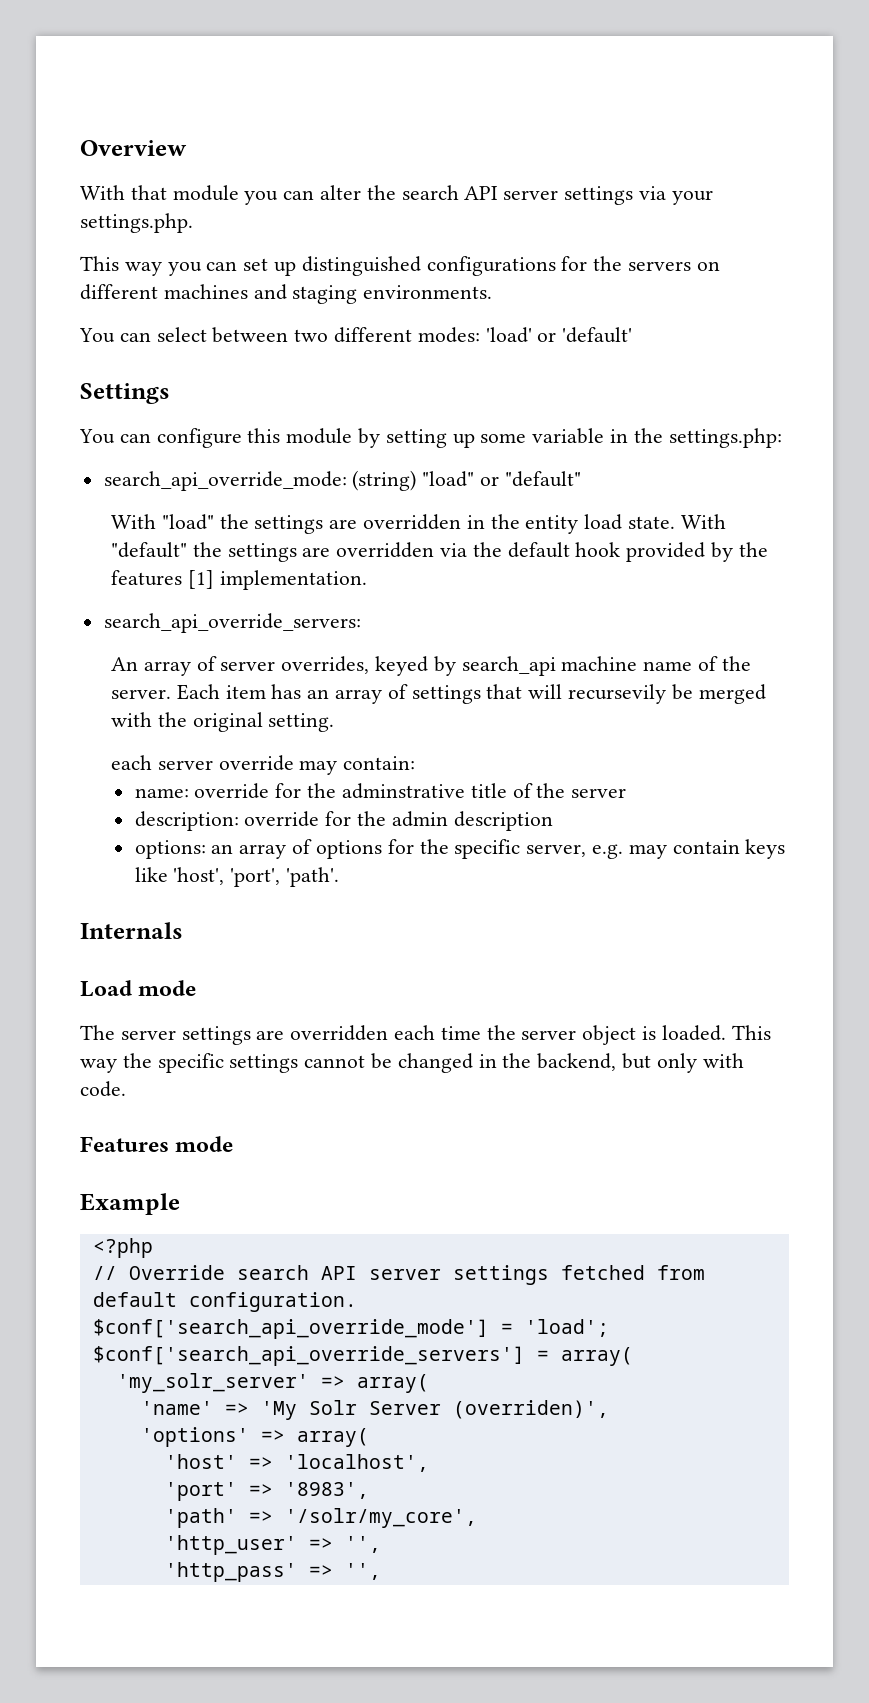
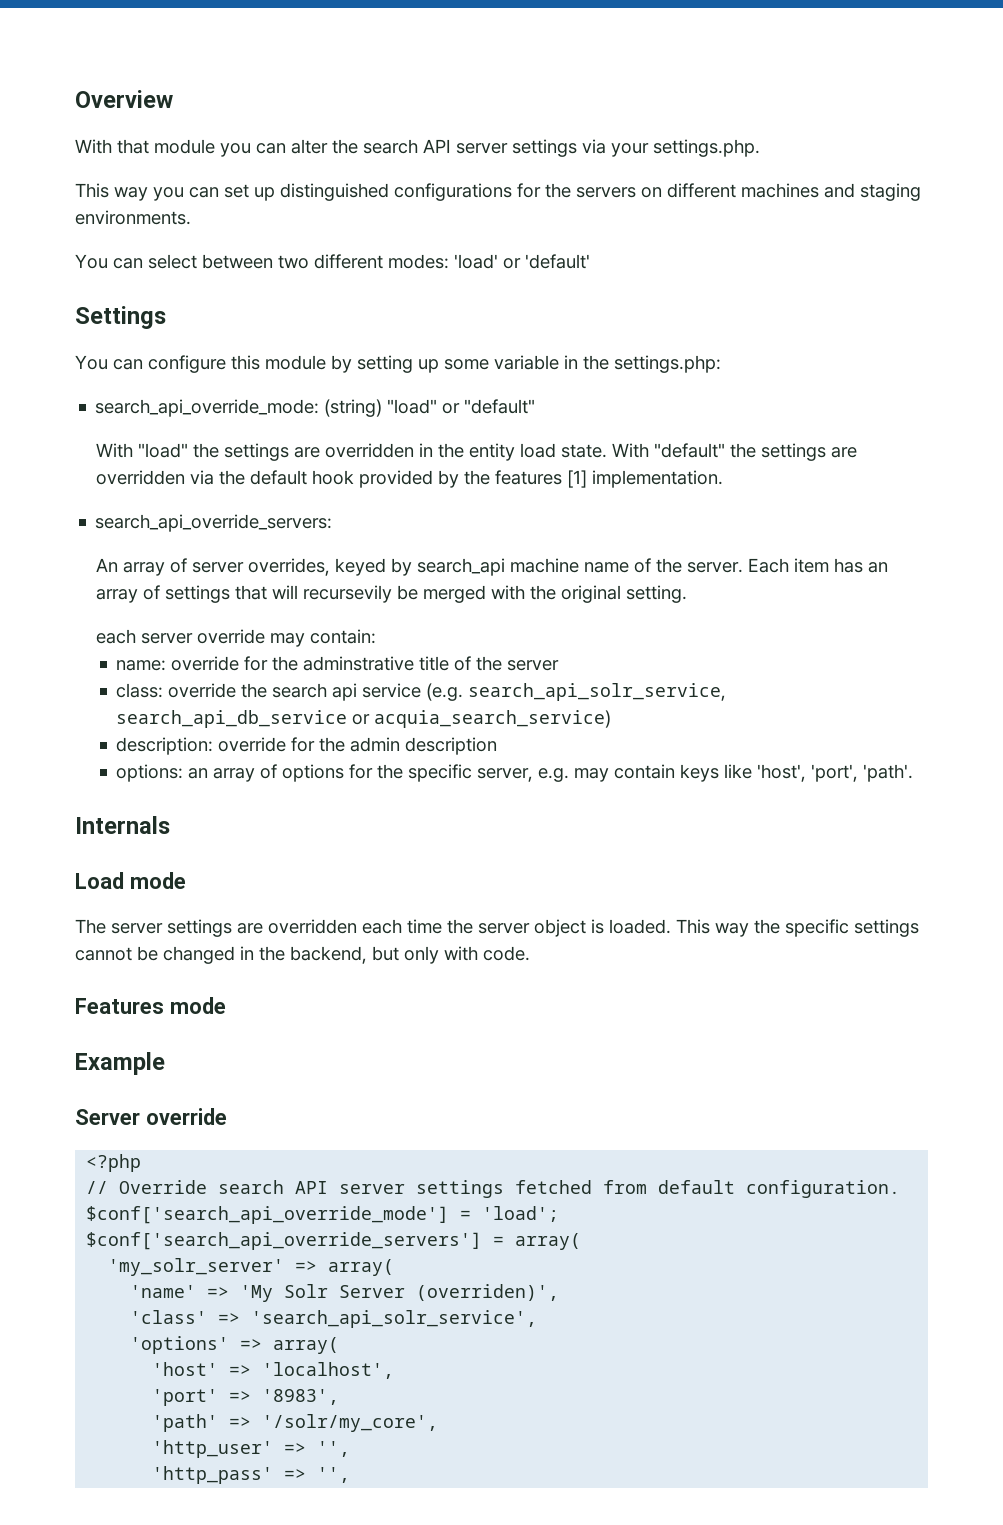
+ class: override the search api service (e.g. search_api_solr_service, search_api_db_service or acquia_search_service)
+ Server override
+ 'class' => 'search_api_solr_service',

